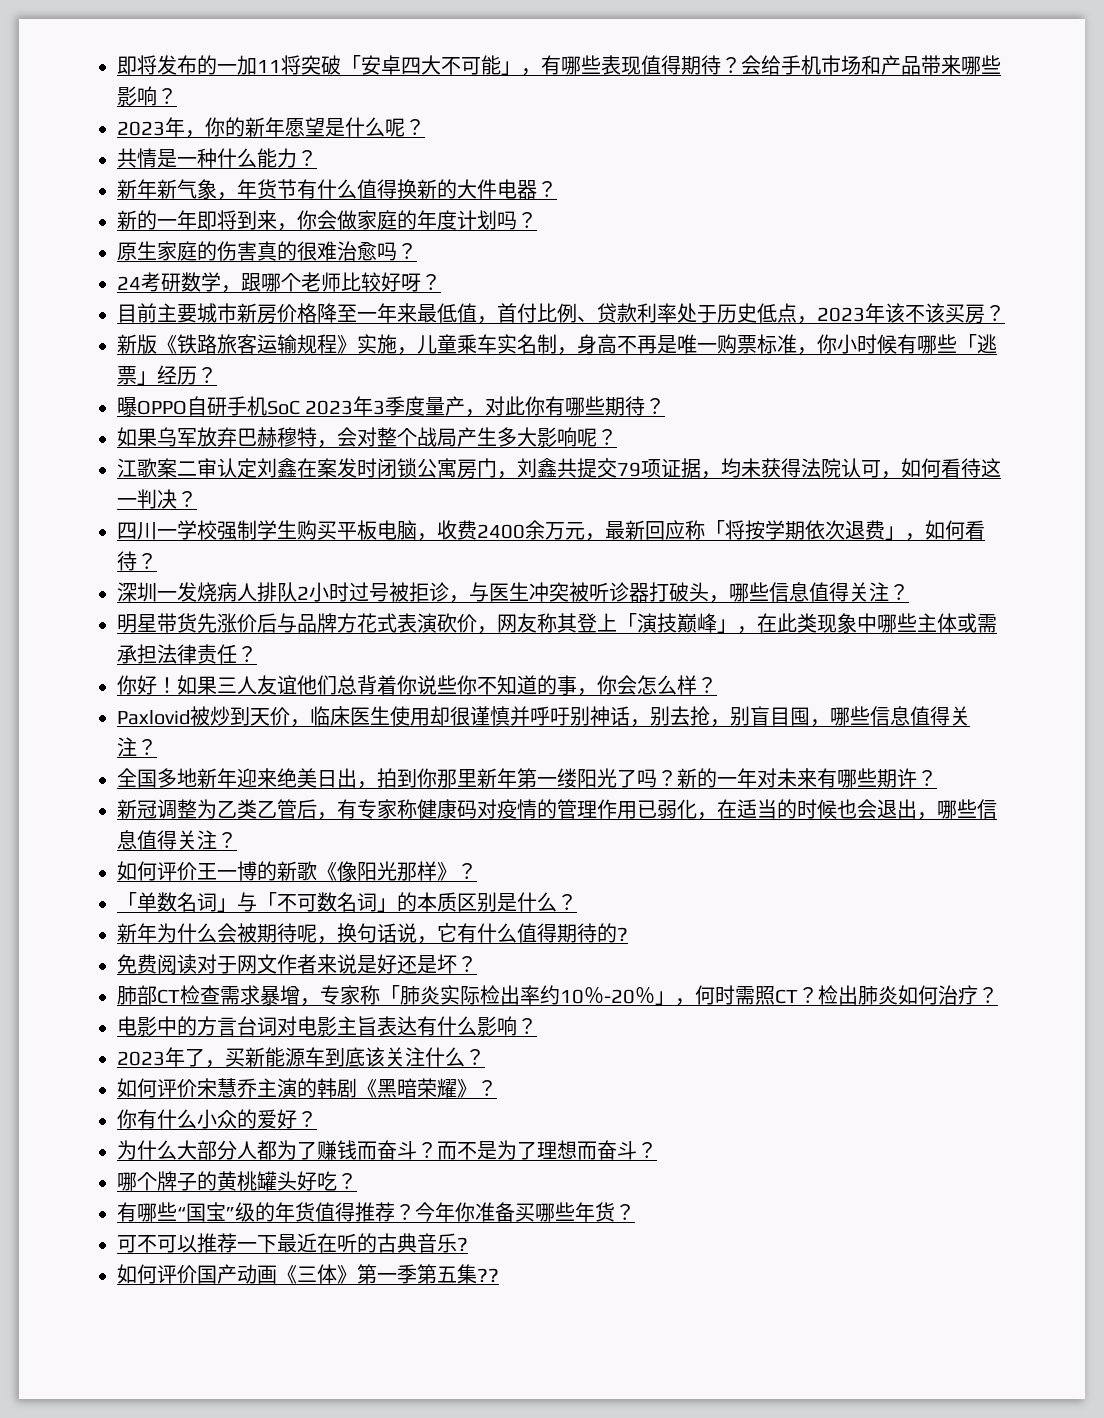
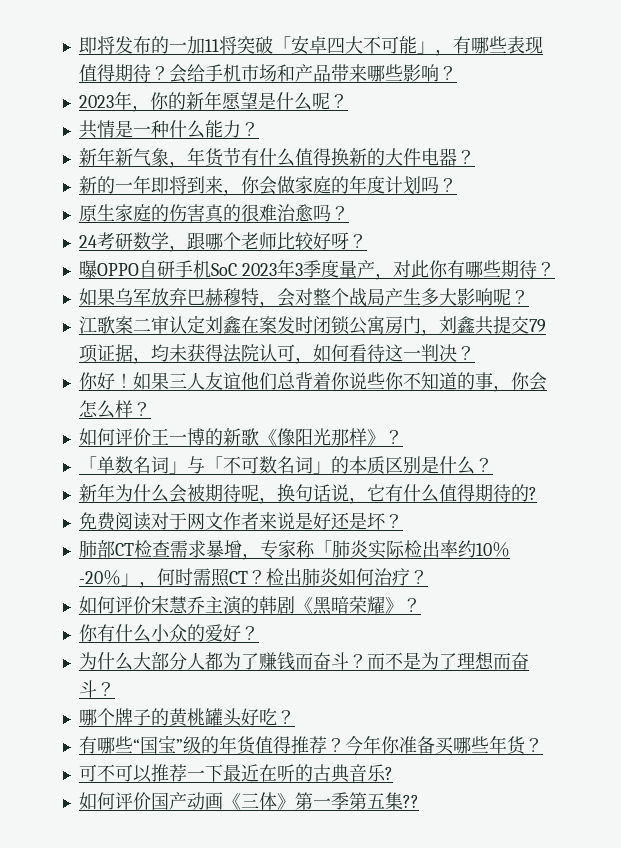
- 目前主要城市新房价格降至一年来最低值，首付比例、贷款利率处于历史低点，2023年该不该买房？
- 新版《铁路旅客运输规程》实施，儿童乘车实名制，身高不再是唯一购票标准，你小时候有哪些「逃票」经历？
- 四川一学校强制学生购买平板电脑，收费2400余万元，最新回应称「将按学期依次退费」，如何看待？
- 深圳一发烧病人排队2小时过号被拒诊，与医生冲突被听诊器打破头，哪些信息值得关注？
- 明星带货先涨价后与品牌方花式表演砍价，网友称其登上「演技巅峰」，在此类现象中哪些主体或需承担法律责任？
- Paxlovid被炒到天价，临床医生使用却很谨慎并呼吁别神话，别去抢，别盲目囤，哪些信息值得关注？
- 全国多地新年迎来绝美日出，拍到你那里新年第一缕阳光了吗？新的一年对未来有哪些期许？
- 新冠调整为乙类乙管后，有专家称健康码对疫情的管理作用已弱化，在适当的时候也会退出，哪些信息值得关注？
- 电影中的方言台词对电影主旨表达有什么影响？
- 2023年了，买新能源车到底该关注什么？

